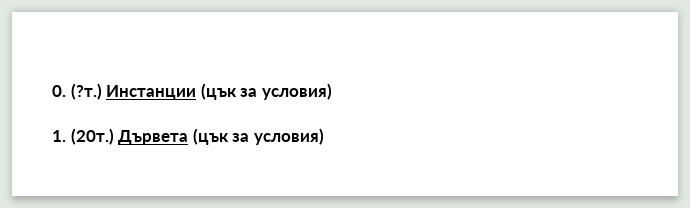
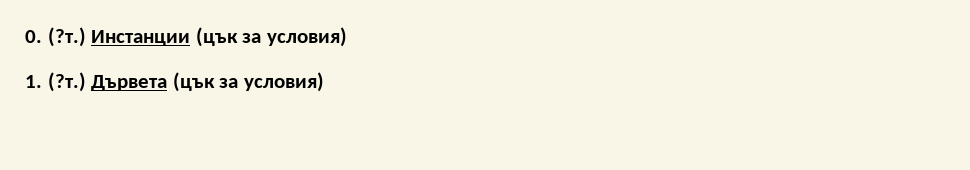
- 1. (20т.)
+ 1. (?т.)

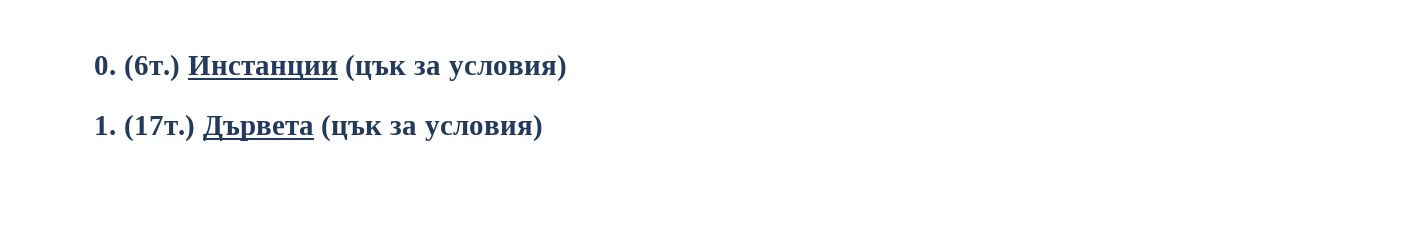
- 0. (?т.)
+ 0. (6т.)
- 1. (?т.)
+ 1. (17т.)

